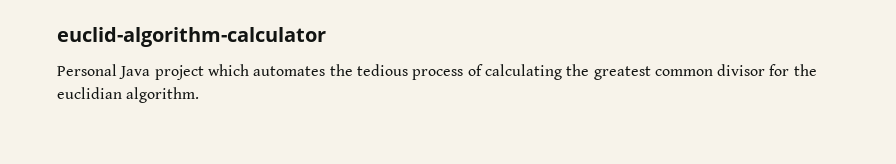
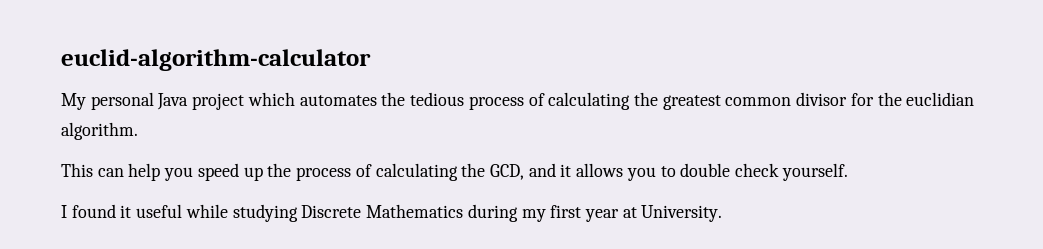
- Personal Java project which automates the tedious process of calculating the greatest common divisor for the euclidian algorithm.
+ My personal Java project which automates the tedious process of calculating the greatest common divisor for the euclidian algorithm.
+ This can help you speed up the process of calculating the GCD, and it allows you to double check yourself.
+ I found it useful while studying Discrete Mathematics during my first year at University.

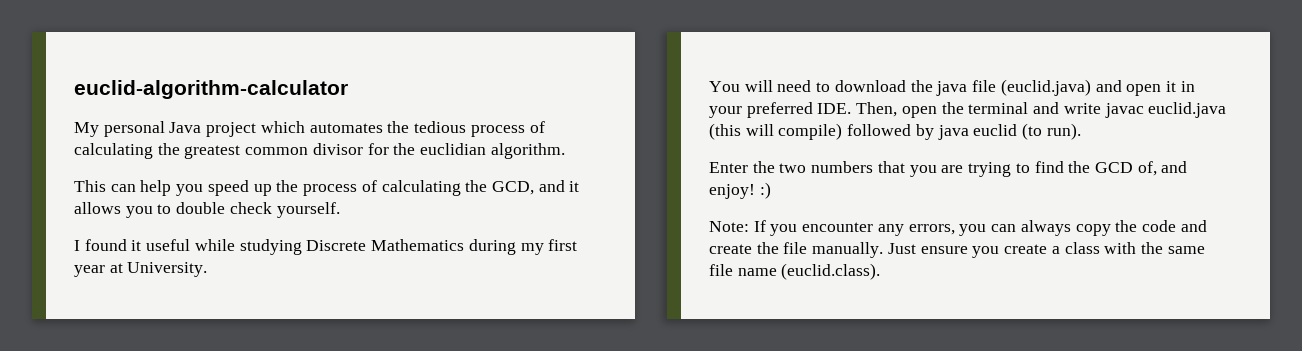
+ You will need to download the java file (euclid.java) and open it in your preferred IDE. Then, open the terminal and write javac euclid.java (this will compile) followed by java euclid (to run).
+ Enter the two numbers that you are trying to find the GCD of, and enjoy! :)
+ Note: If you encounter any errors, you can always copy the code and create the file manually. Just ensure you create a class with the same file name (euclid.class).

